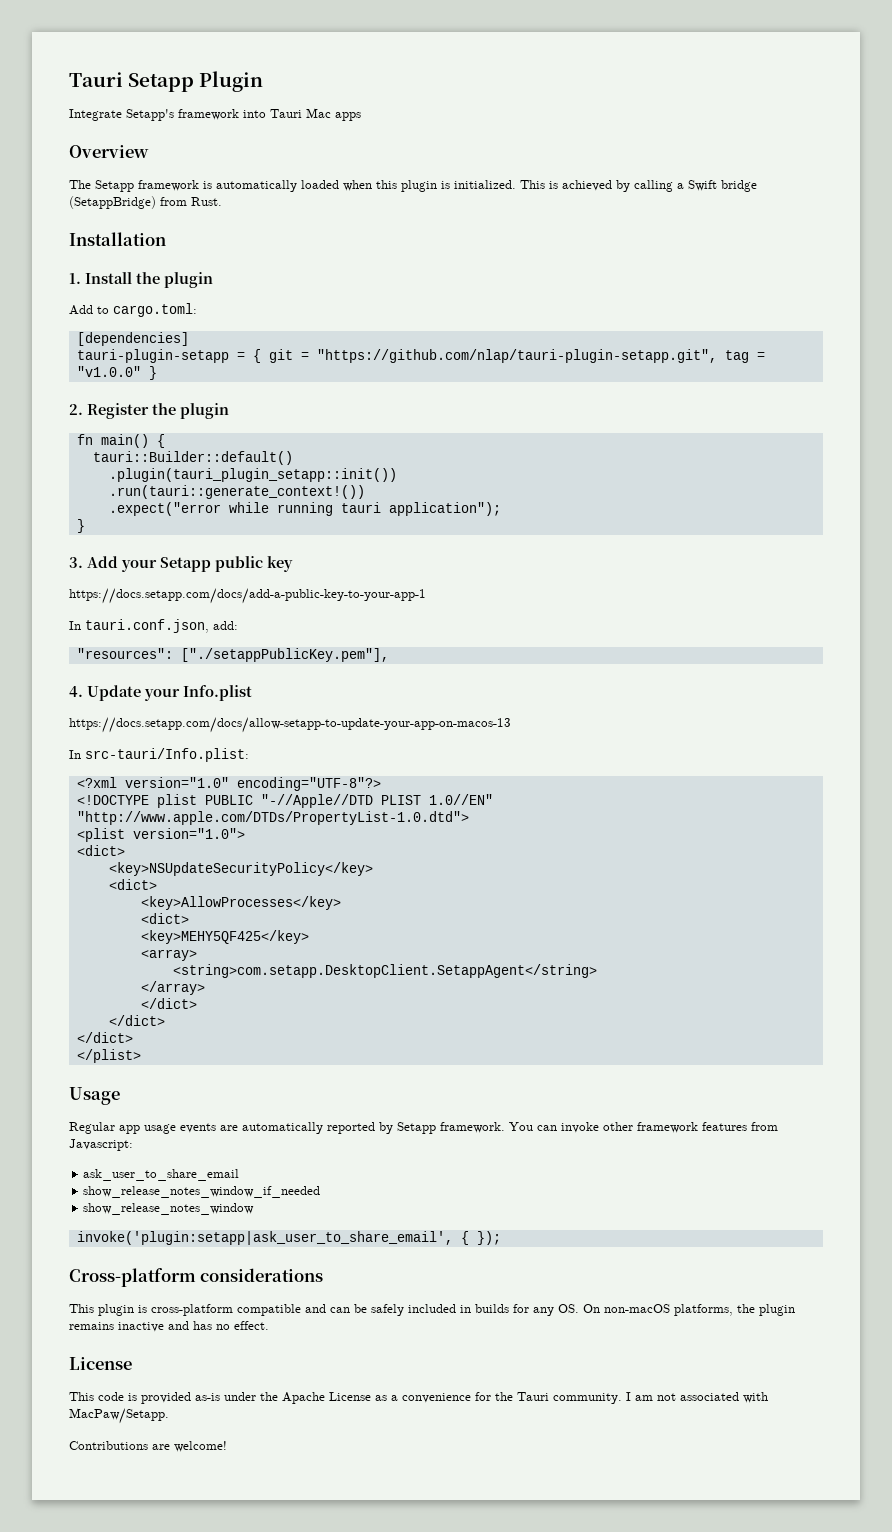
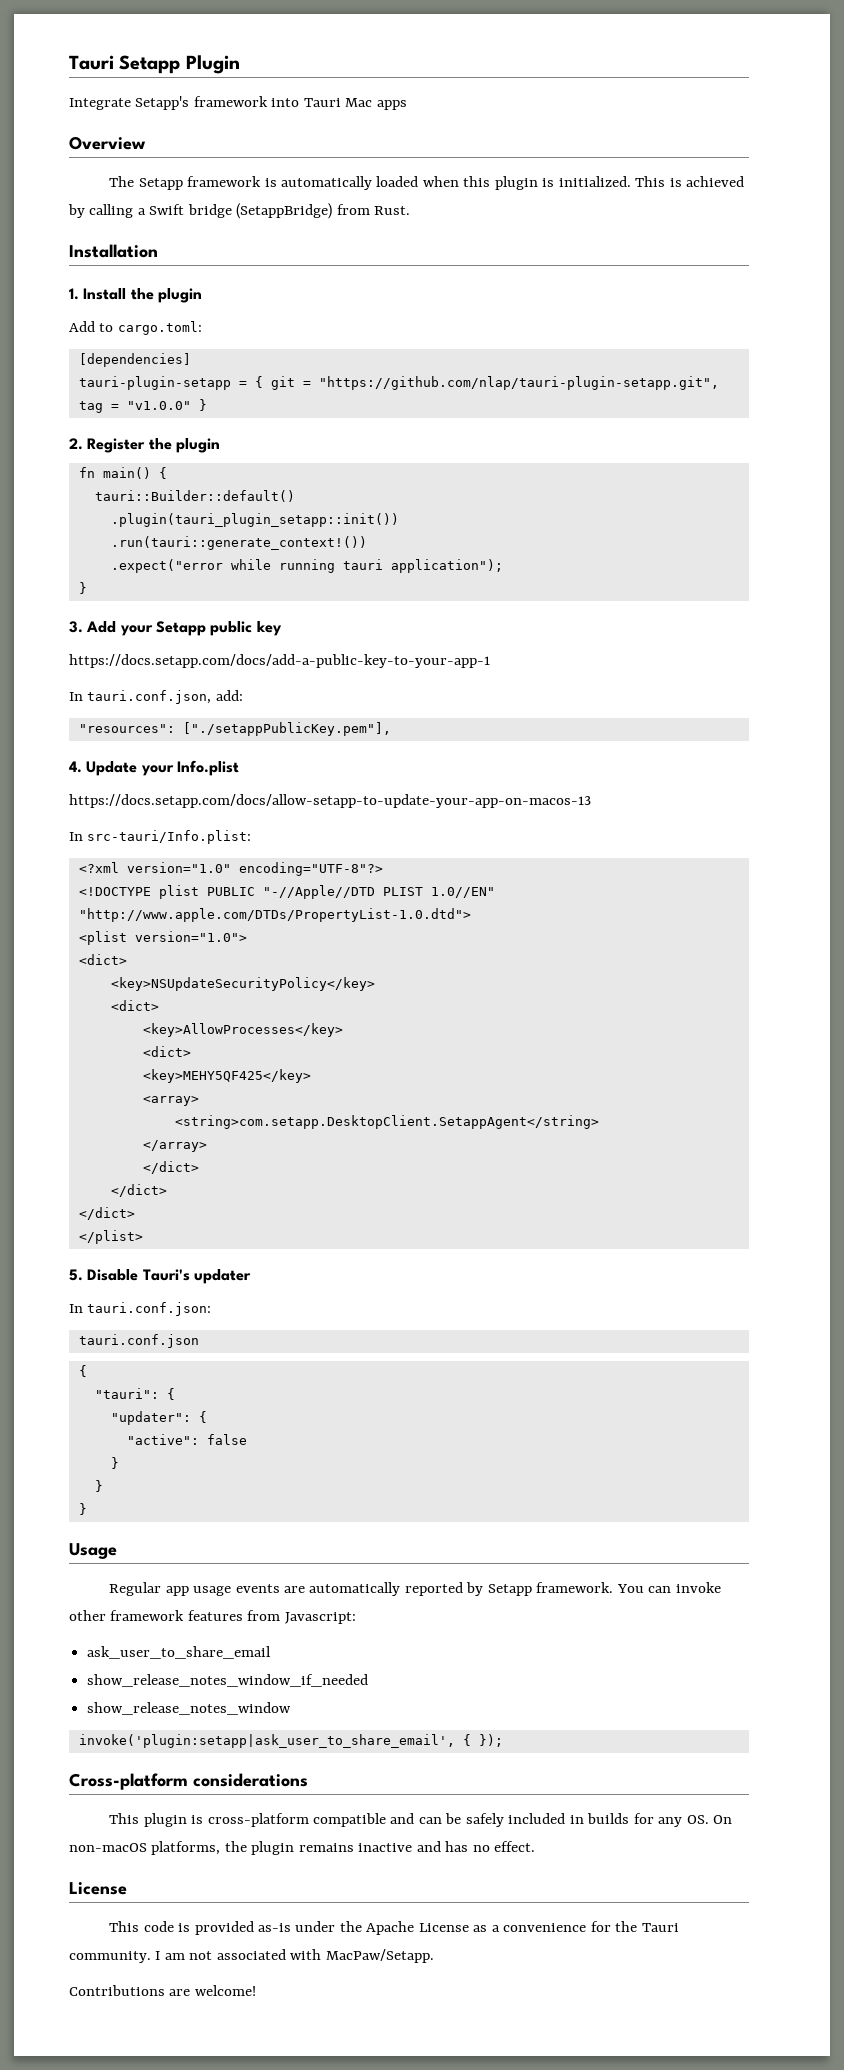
+ 5. Disable Tauri's updater
+ In tauri.conf.json:
+ tauri.conf.json
+ {
+ "tauri": {
+ "updater": {
+ "active": false
+ }
+ }
+ }

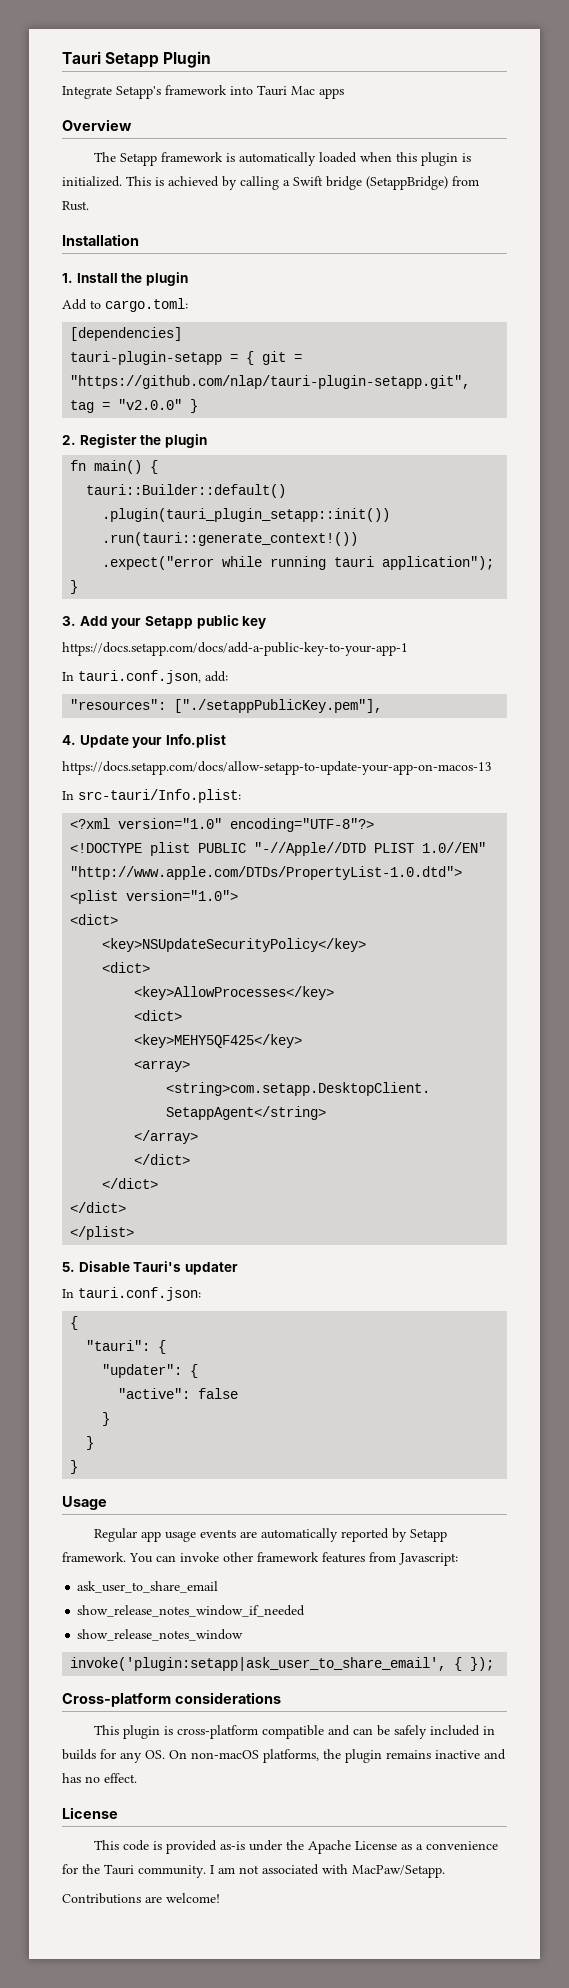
- tauri-plugin-setapp = { git = "https://github.com/nlap/tauri-plugin-setapp.git", tag = "v1.0.0" }
+ tauri-plugin-setapp = { git = "https://github.com/nlap/tauri-plugin-setapp.git", tag = "v2.0.0" }
- tauri.conf.json

